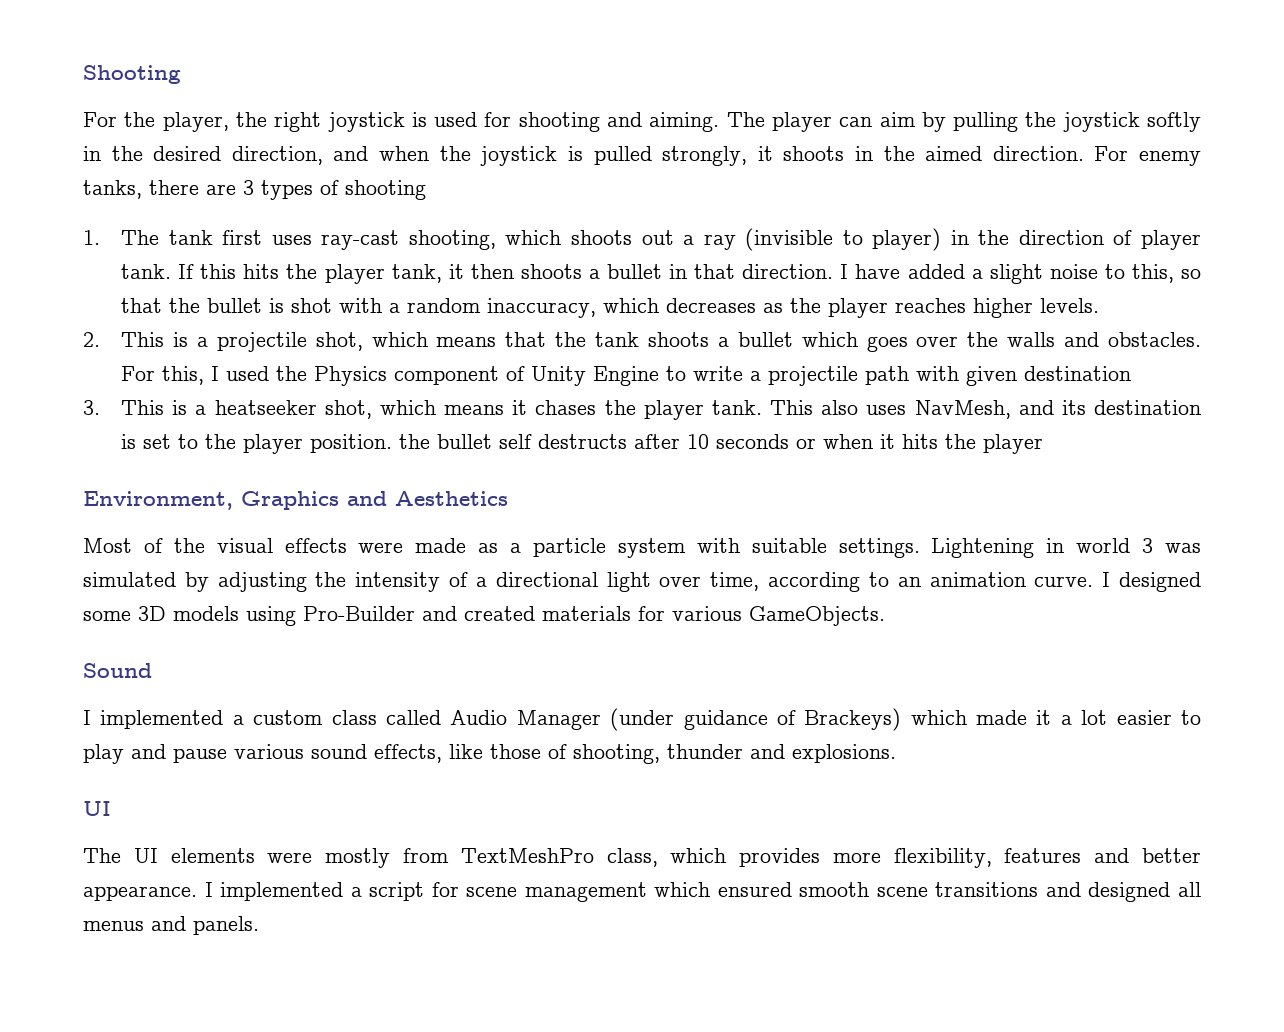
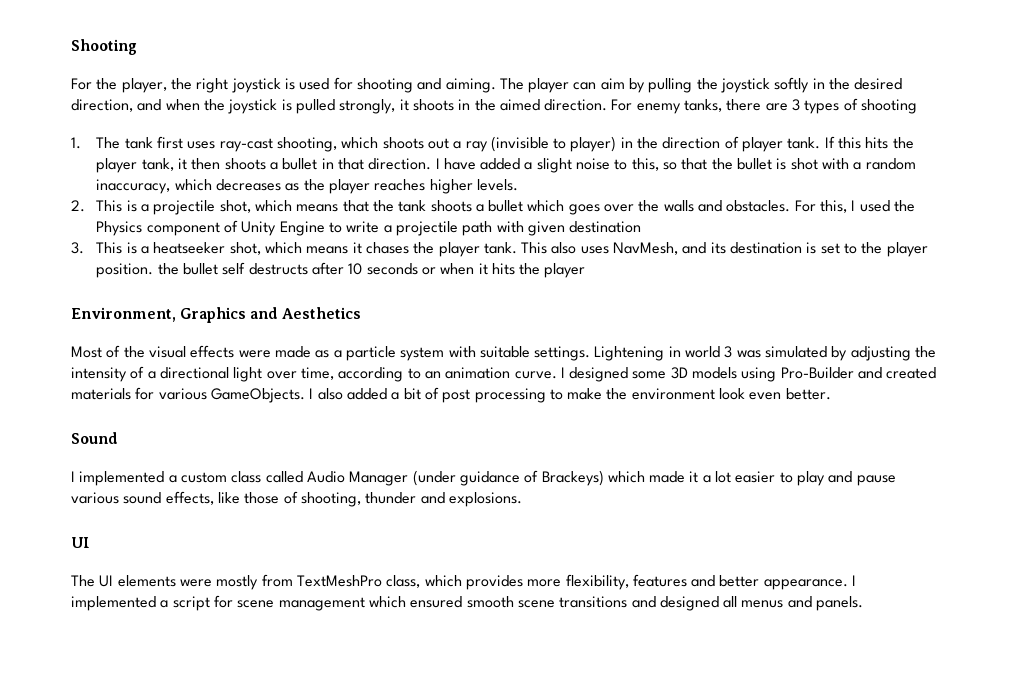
+ I also added a bit of post processing to make the environment look even better.

